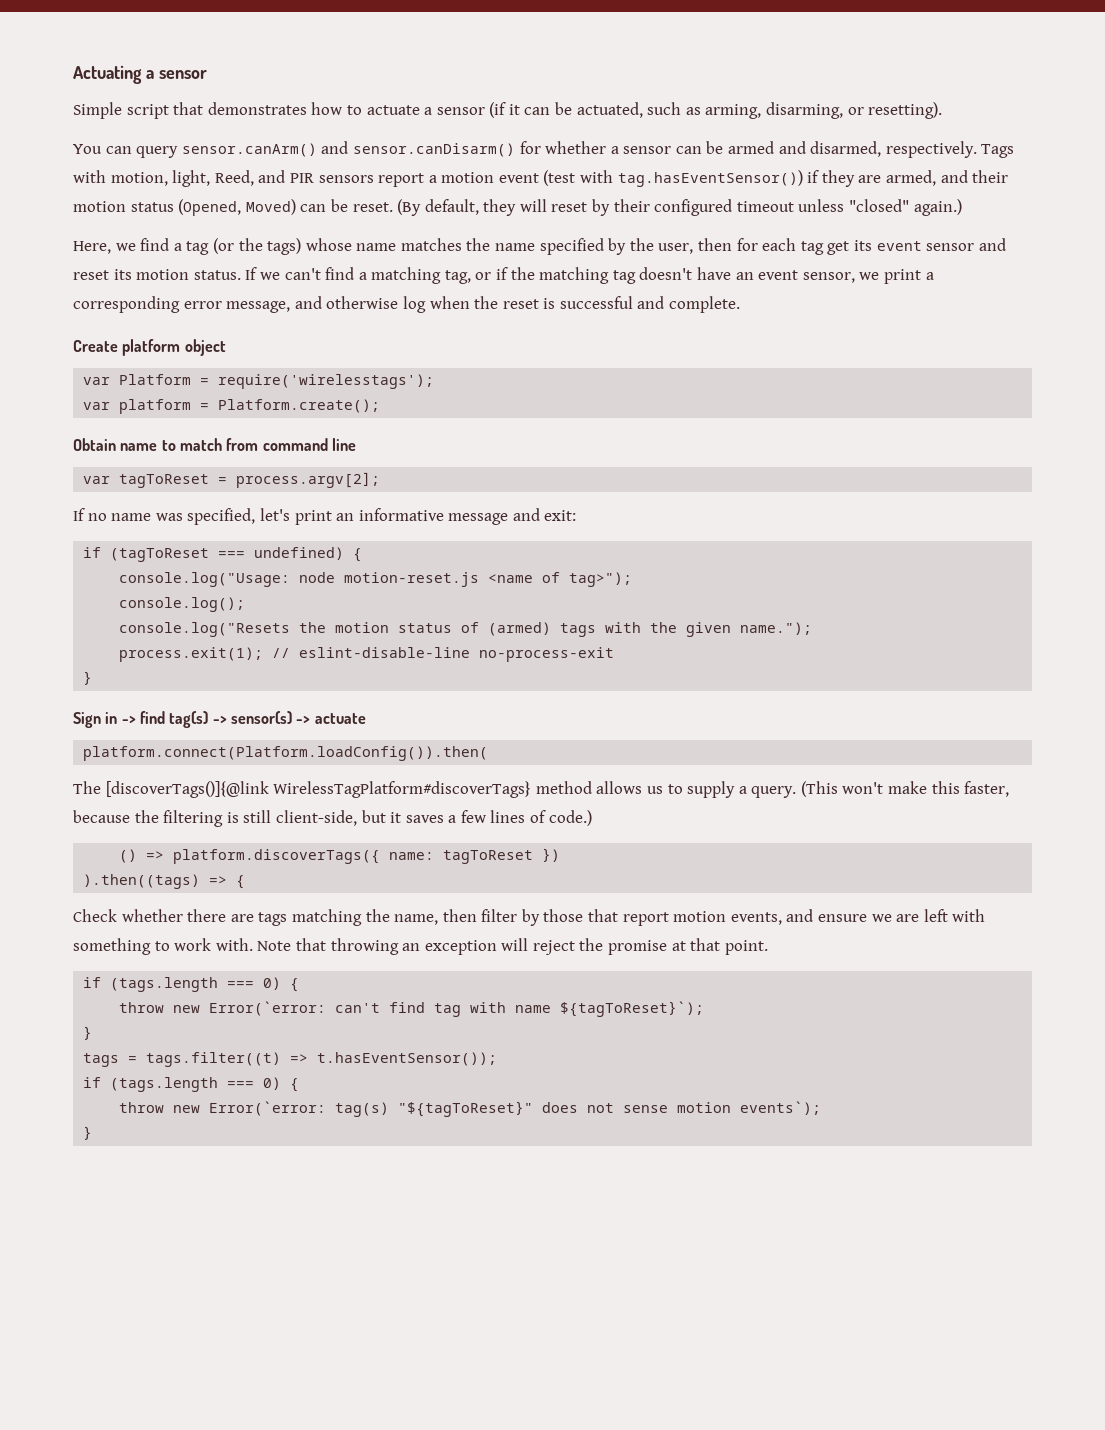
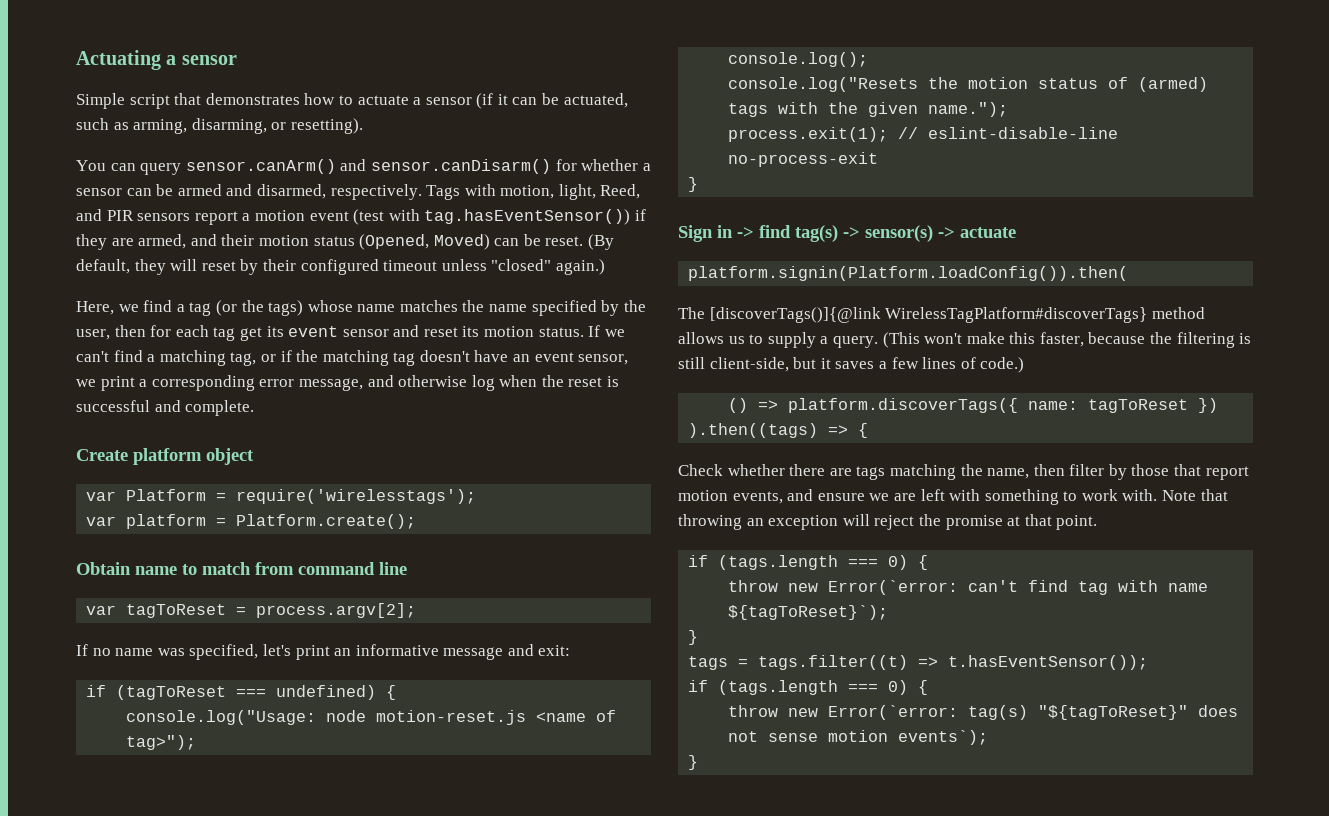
- platform.connect(Platform.loadConfig()).then(
+ platform.signin(Platform.loadConfig()).then(

